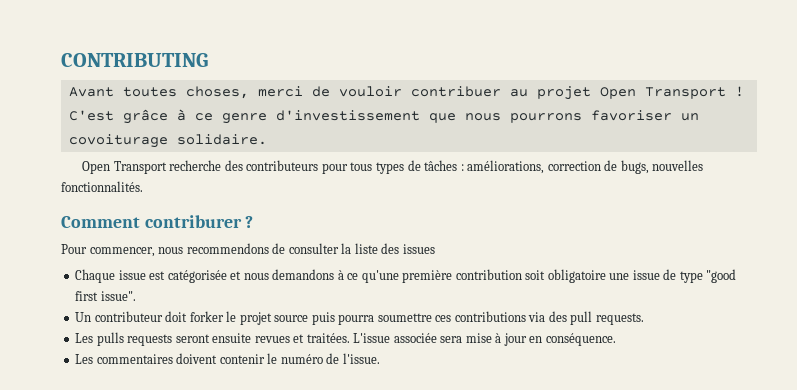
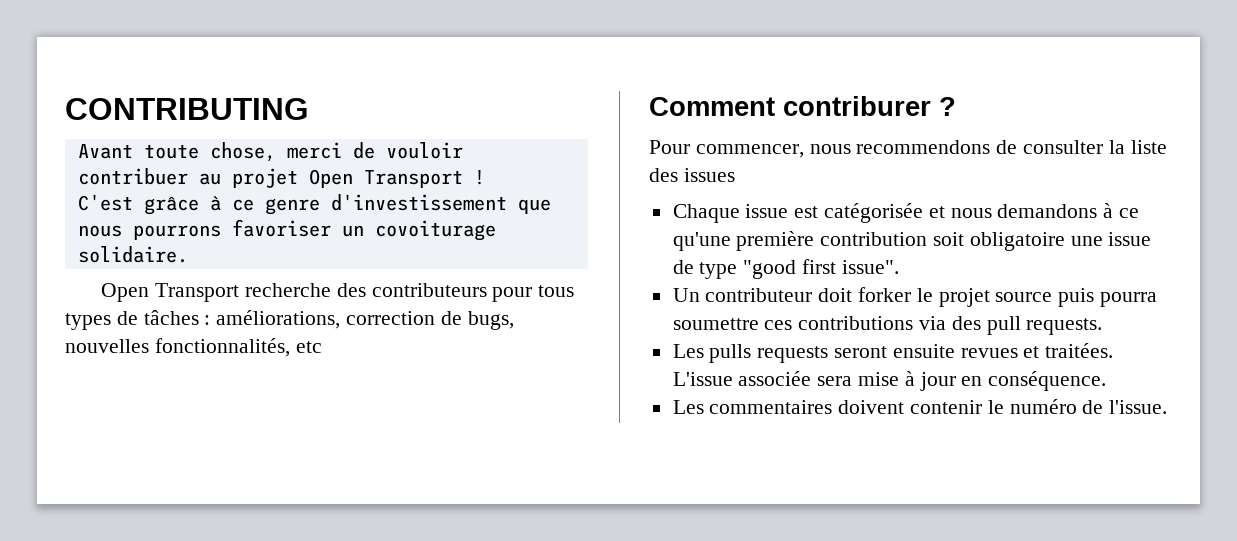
- Avant toutes choses, merci de vouloir contribuer au projet Open Transport !
+ Avant toute chose, merci de vouloir contribuer au projet Open Transport !
- Open Transport recherche des contributeurs pour tous types de tâches : améliorations, correction de bugs, nouvelles fonctionnalités.
+ Open Transport recherche des contributeurs pour tous types de tâches : améliorations, correction de bugs, nouvelles fonctionnalités, etc

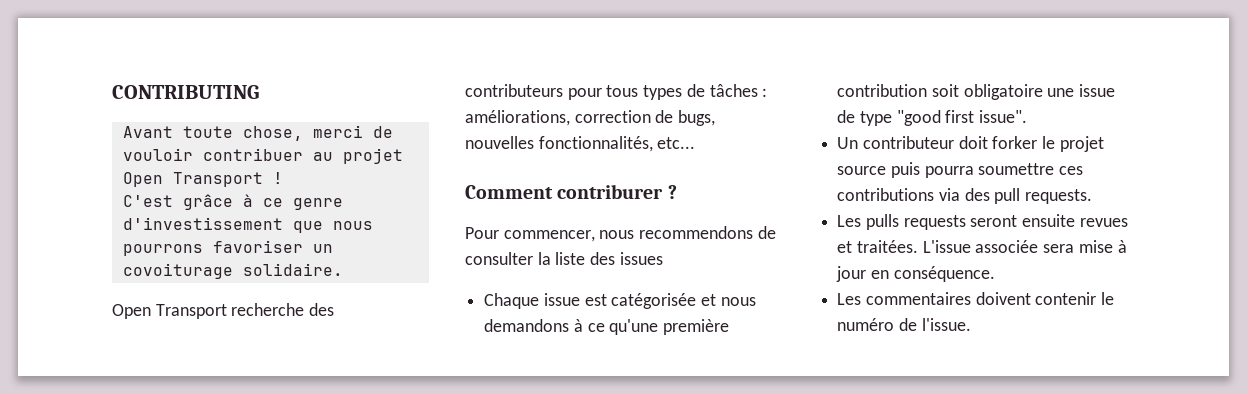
- Open Transport recherche des contributeurs pour tous types de tâches : améliorations, correction de bugs, nouvelles fonctionnalités, etc
+ Open Transport recherche des contributeurs pour tous types de tâches : améliorations, correction de bugs, nouvelles fonctionnalités, etc...

